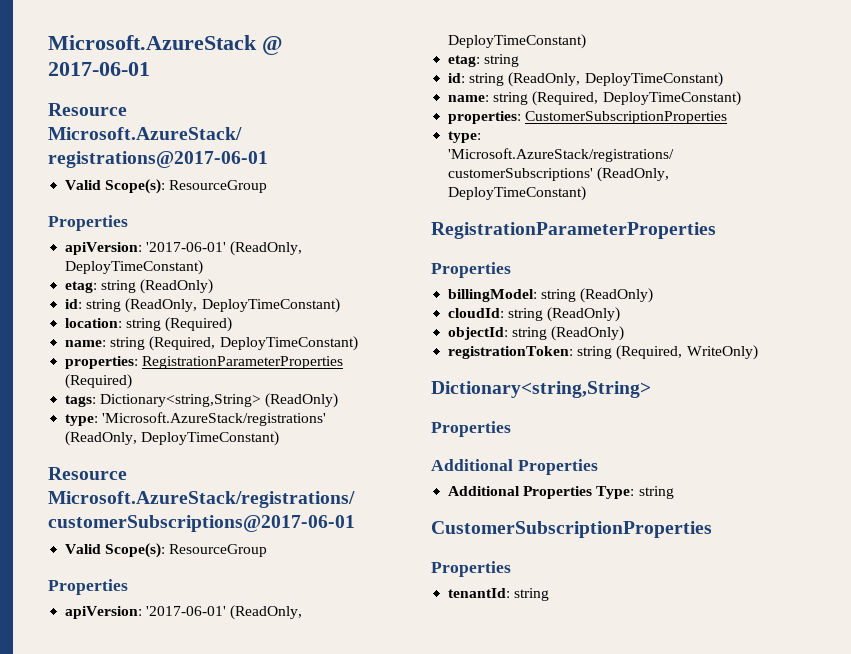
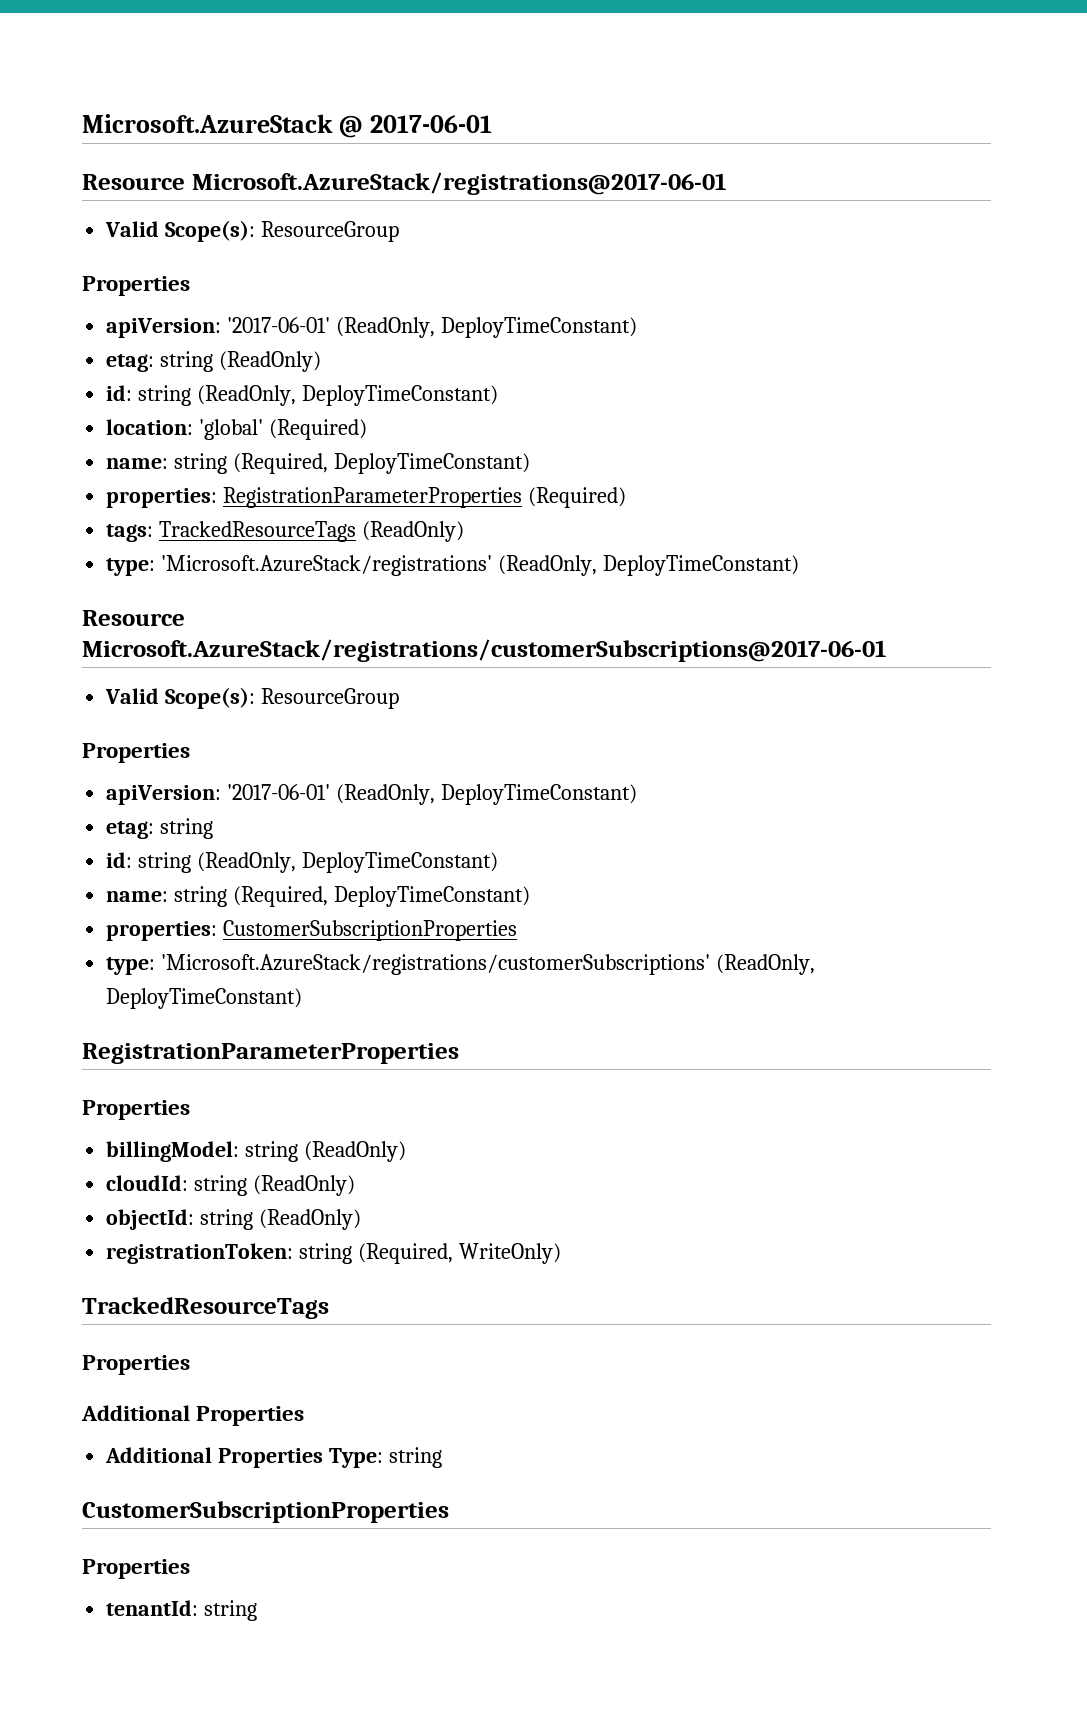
- location: string (Required)
+ location: 'global' (Required)
- tags: Dictionary<string,String> (ReadOnly)
+ tags: TrackedResourceTags (ReadOnly)
  registrationToken: string (Required, WriteOnly)
- Dictionary<string,String>
+ TrackedResourceTags

